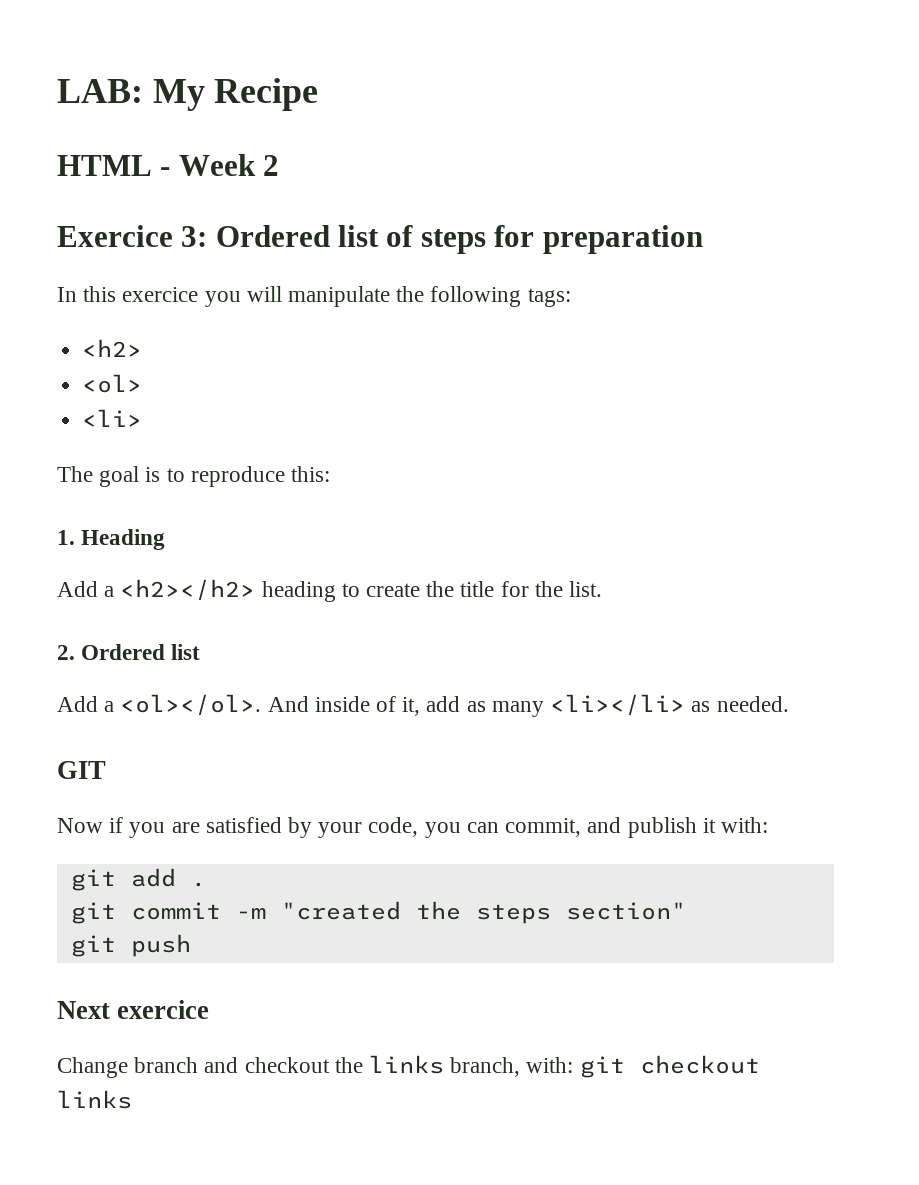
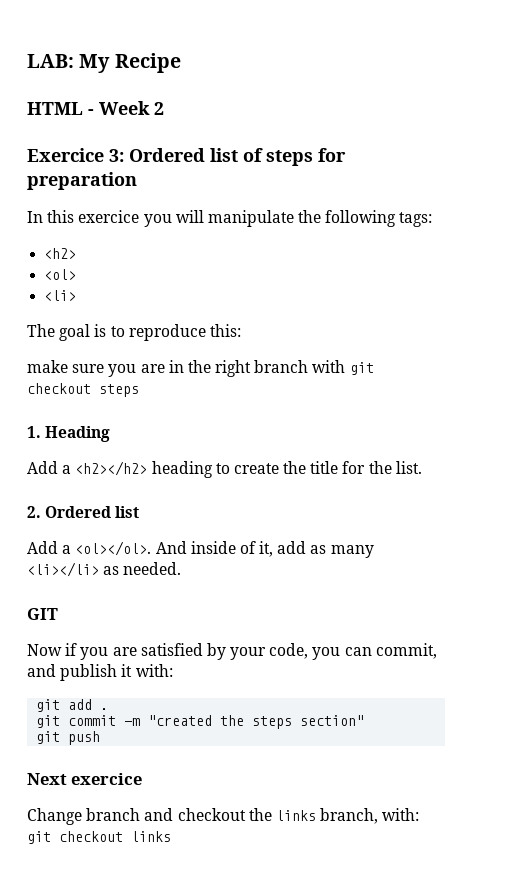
+ make sure you are in the right branch with git checkout steps

